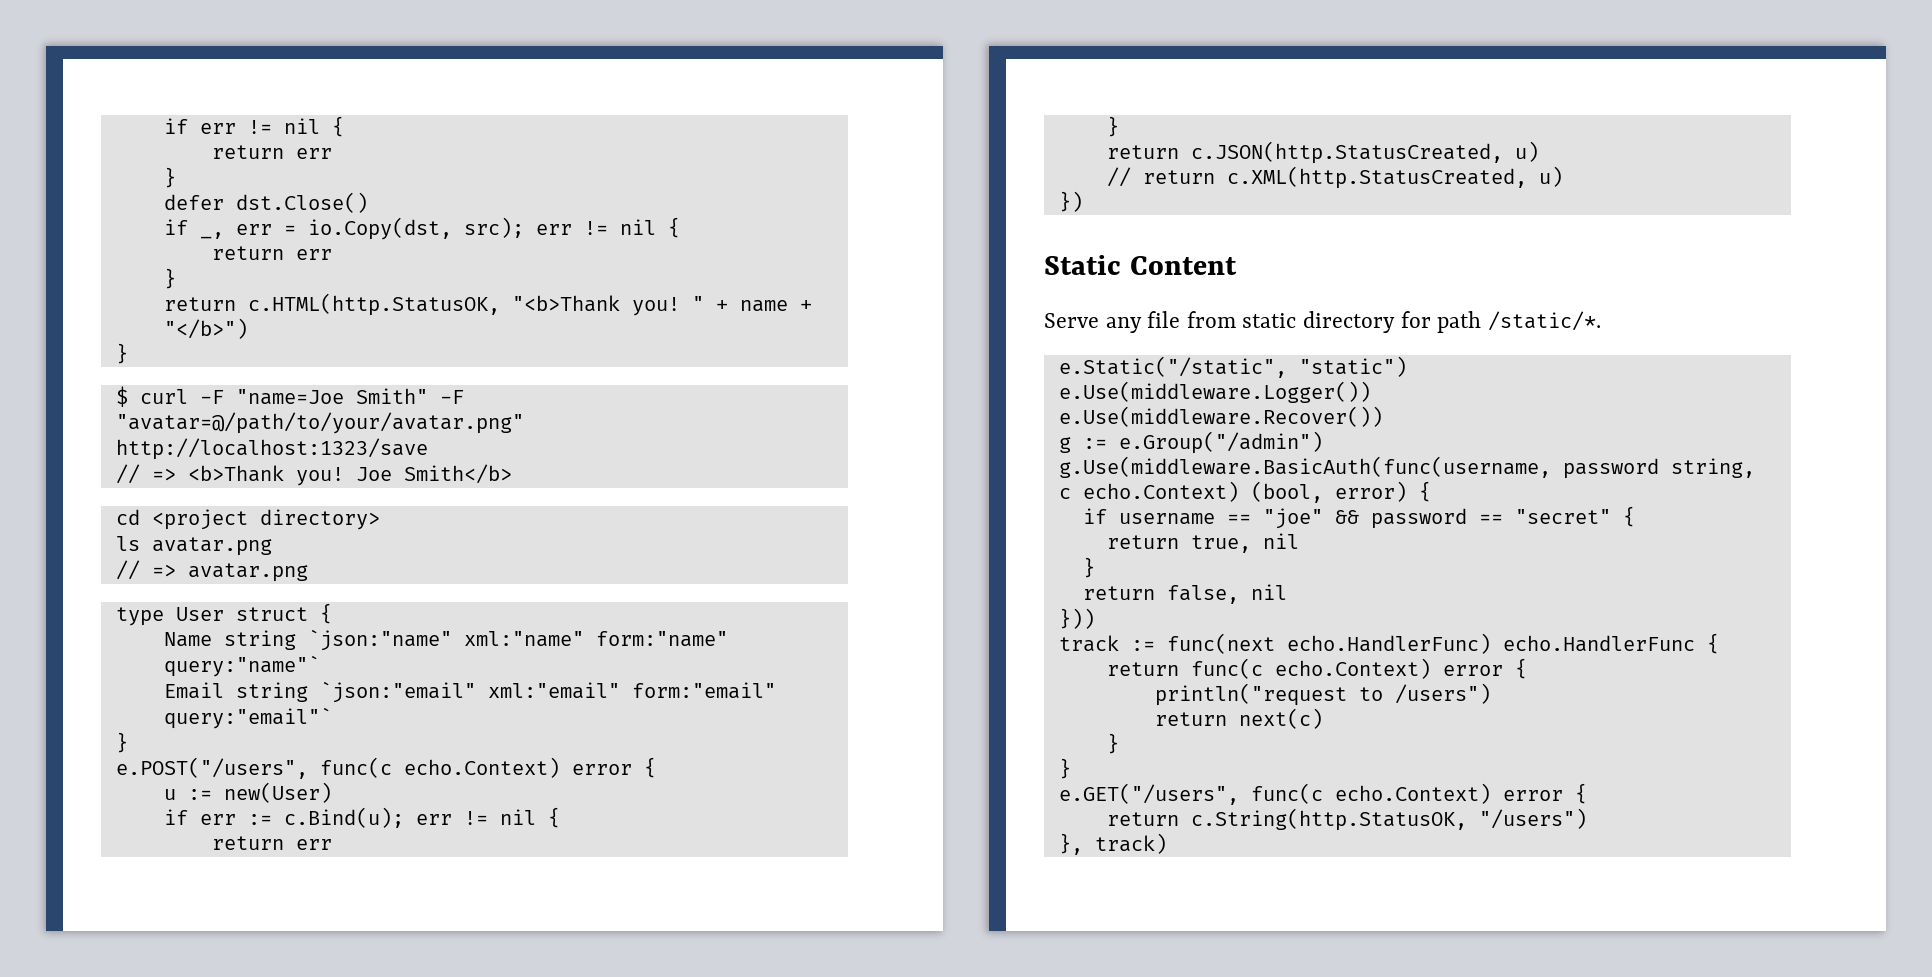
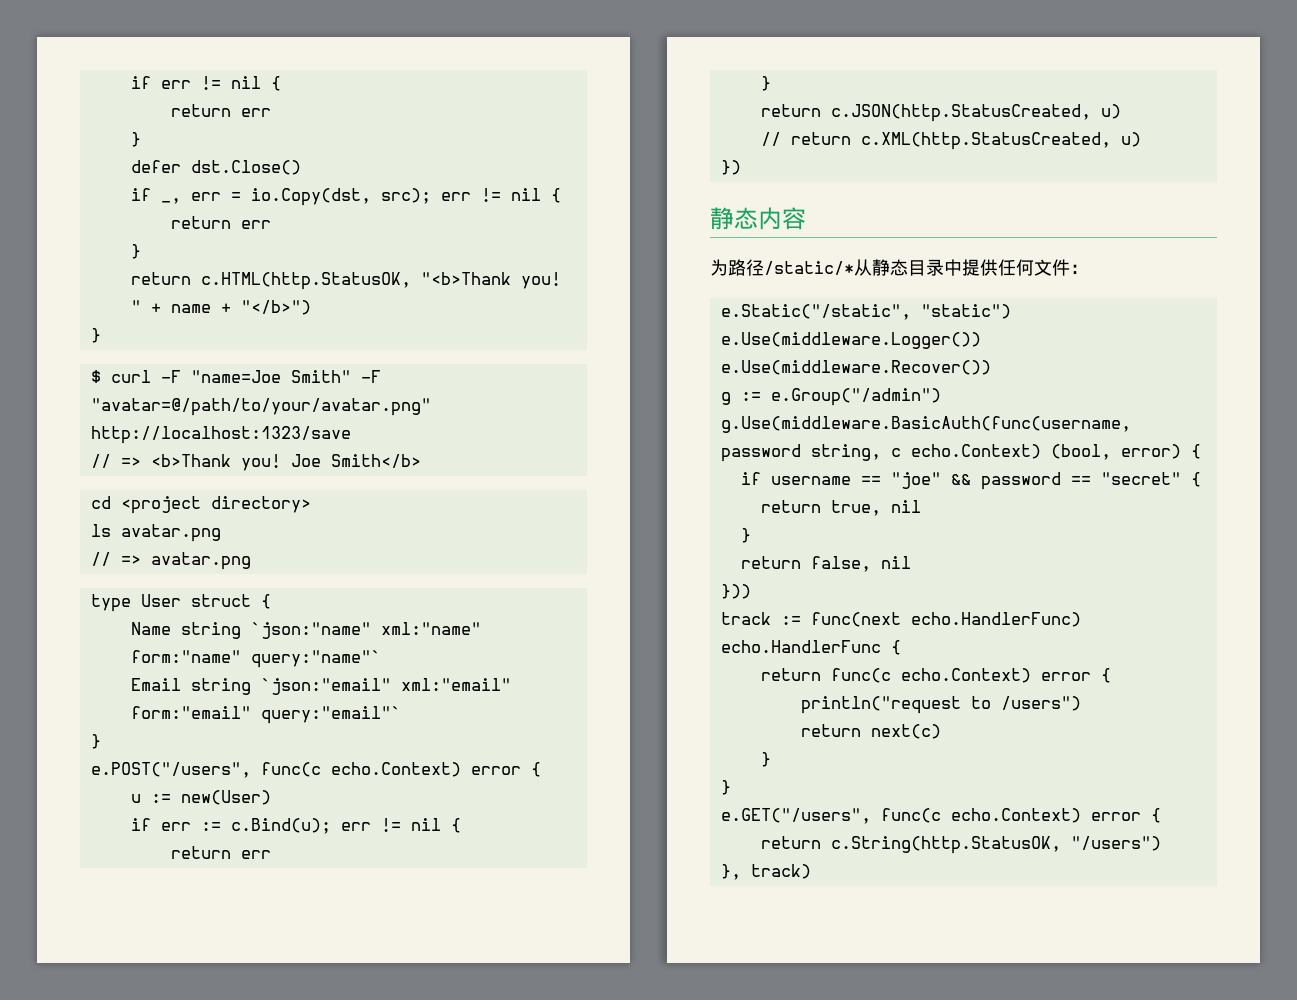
- Static Content
- Serve any file from static directory for path /static/*.
+ 静态内容
+ 为路径/static/*从静态目录中提供任何文件：

